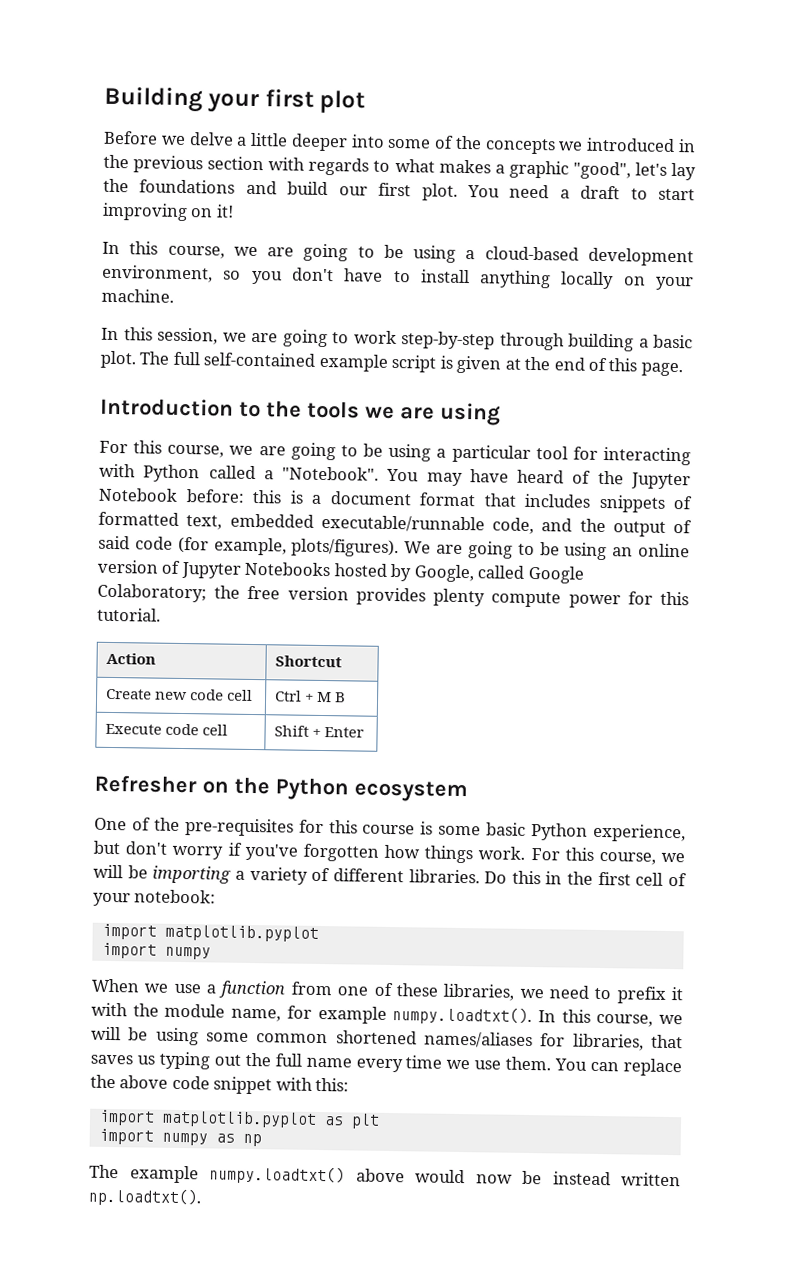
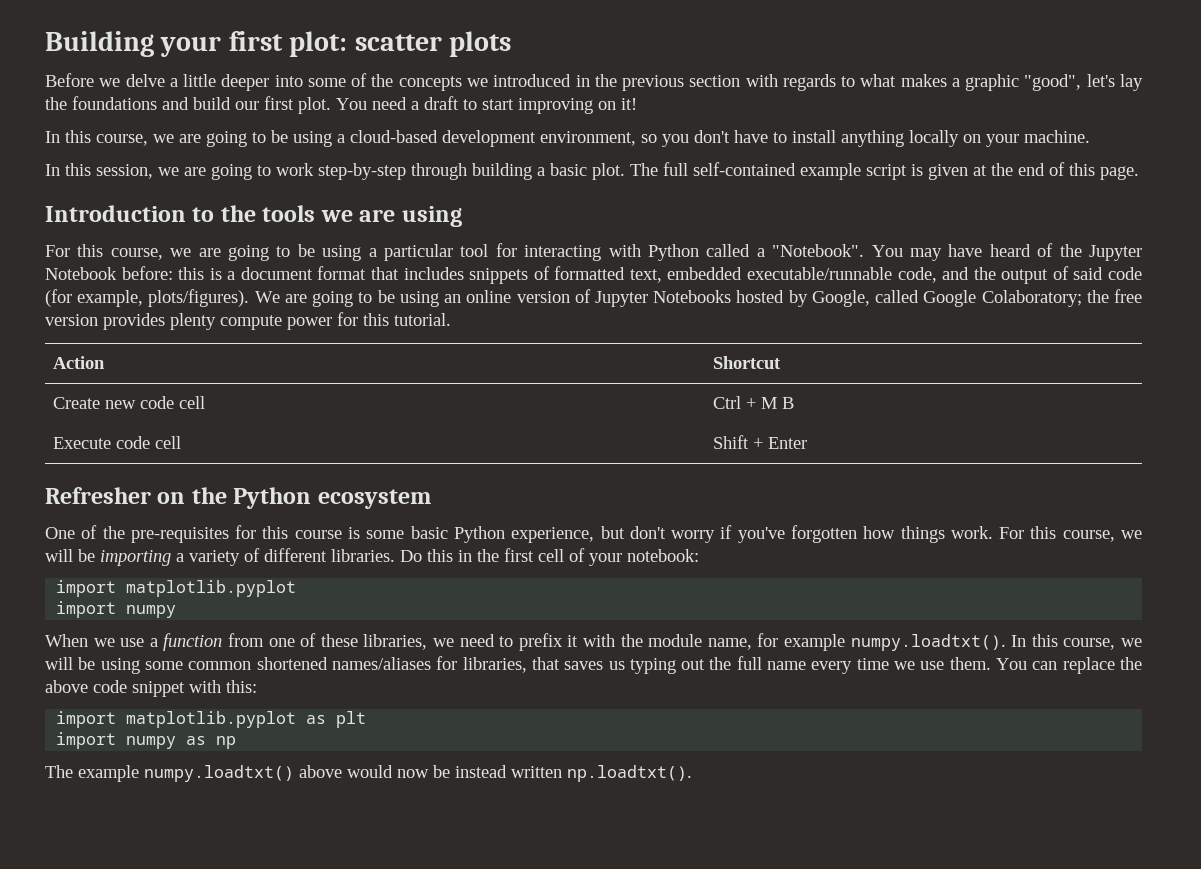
- Building your first plot
+ Building your first plot: scatter plots

